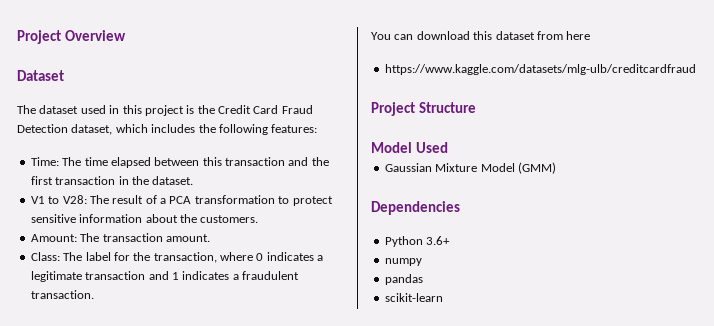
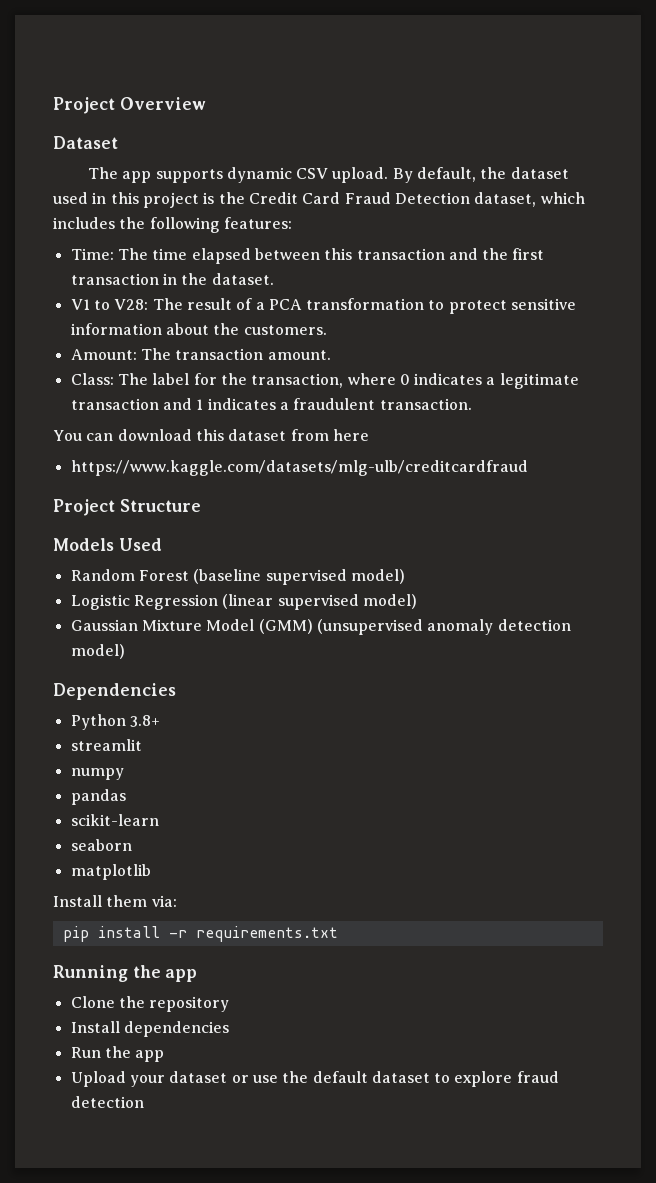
- The dataset used in this project is the Credit Card Fraud Detection dataset, which includes the following features:
+ The app supports dynamic CSV upload. By default, the dataset used in this project is the Credit Card Fraud Detection dataset, which includes the following features:
- Model Used
+ Models Used
+ Random Forest (baseline supervised model)
+ Logistic Regression (linear supervised model)
- Gaussian Mixture Model (GMM)
+ Gaussian Mixture Model (GMM) (unsupervised anomaly detection model)
- Python 3.6+
+ Python 3.8+
+ streamlit
+ seaborn
+ matplotlib
+ Install them via:
+ pip install -r requirements.txt
+ Running the app
+ Clone the repository
+ Install dependencies
+ Run the app
+ Upload your dataset or use the default dataset to explore fraud detection

